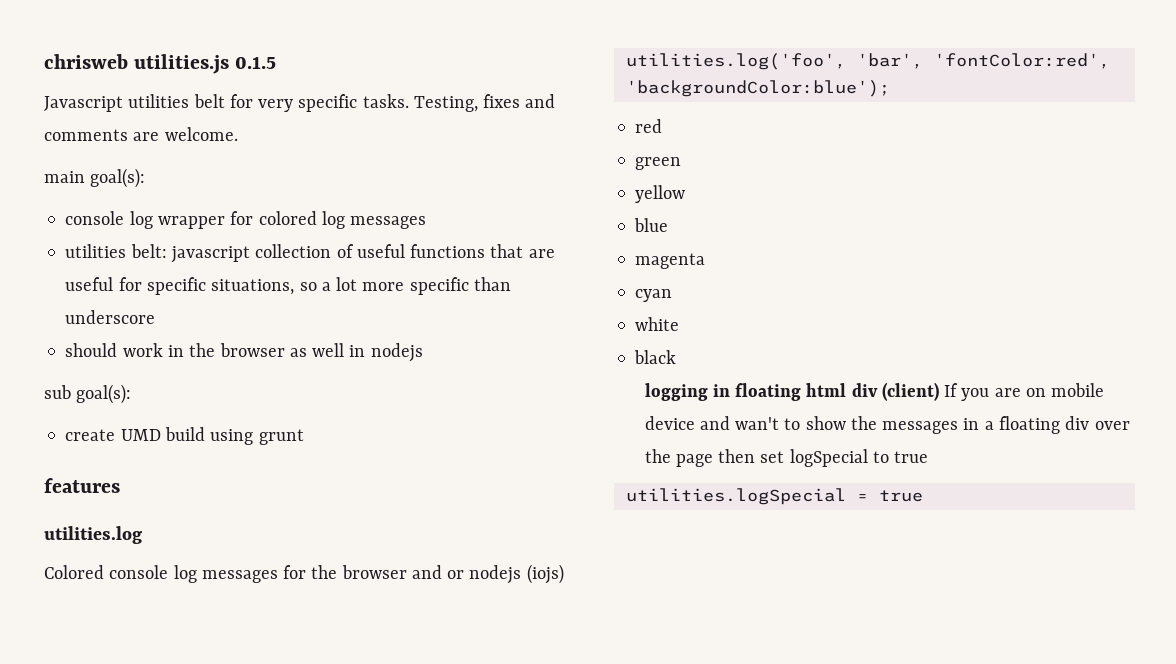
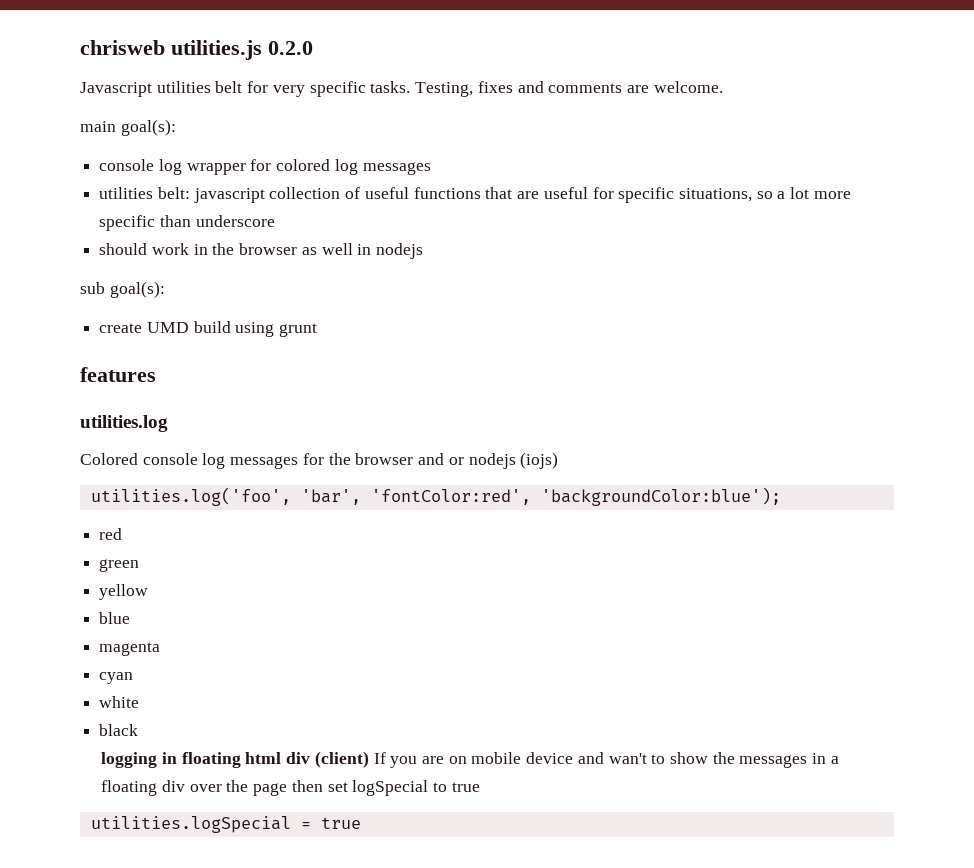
- chrisweb utilities.js 0.1.5
+ chrisweb utilities.js 0.2.0

